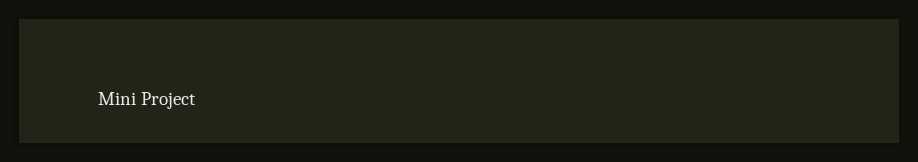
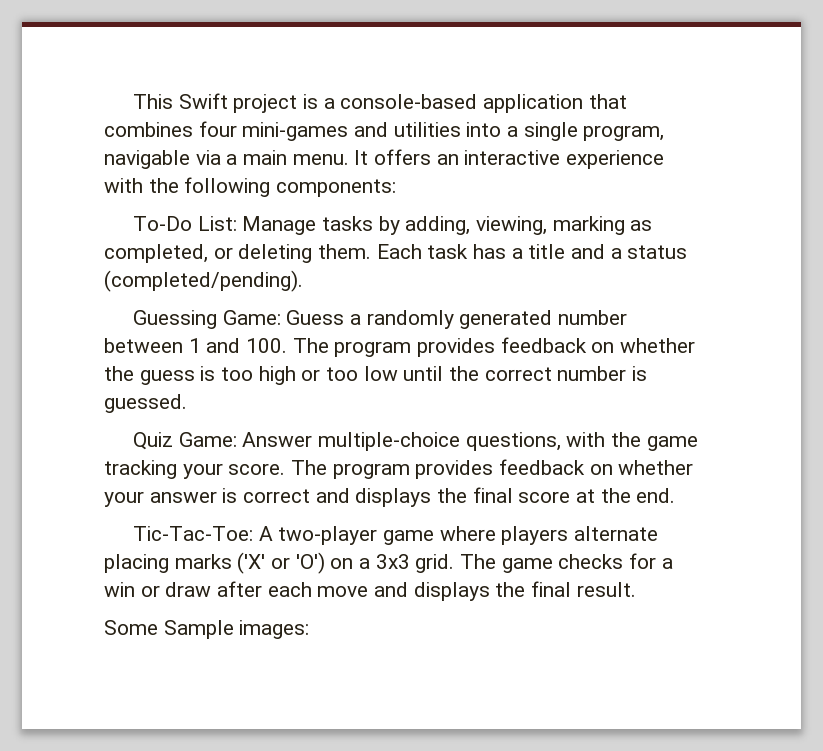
- Mini Project
+ This Swift project is a console-based application that combines four mini-games and utilities into a single program, navigable via a main menu. It offers an interactive experience with the following components:
+ To-Do List: Manage tasks by adding, viewing, marking as completed, or deleting them. Each task has a title and a status (completed/pending).
+ Guessing Game: Guess a randomly generated number between 1 and 100. The program provides feedback on whether the guess is too high or too low until the correct number is guessed.
+ Quiz Game: Answer multiple-choice questions, with the game tracking your score. The program provides feedback on whether your answer is correct and displays the final score at the end.
+ Tic-Tac-Toe: A two-player game where players alternate placing marks ('X' or 'O') on a 3x3 grid. The game checks for a win or draw after each move and displays the final result.
+ Some Sample images:

